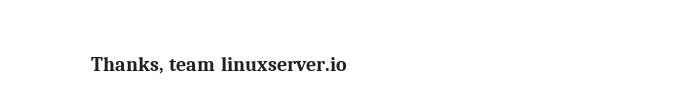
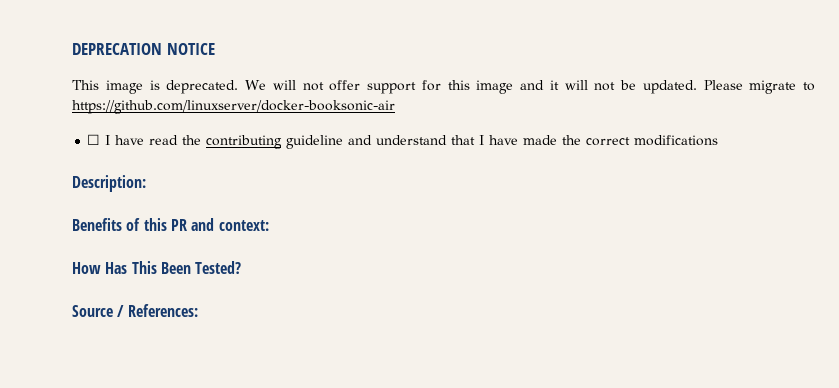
- Thanks, team linuxserver.io
+ DEPRECATION NOTICE
+ This image is deprecated. We will not offer support for this image and it will not be updated. Please migrate to https://github.com/linuxserver/docker-booksonic-air
+ ☐ I have read the contributing guideline and understand that I have made the correct modifications
+ Description:
+ Benefits of this PR and context:
+ How Has This Been Tested?
+ Source / References:

